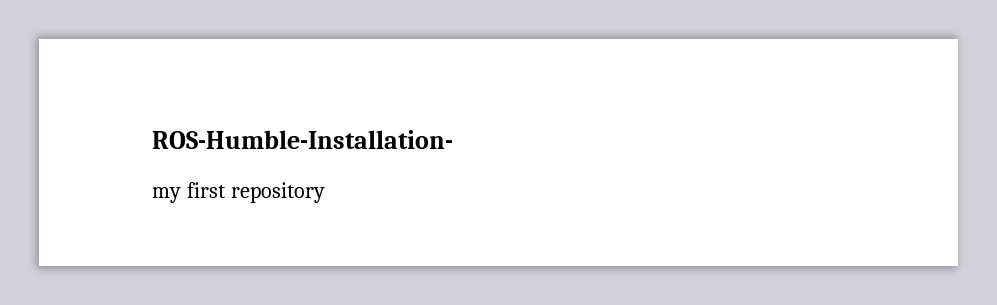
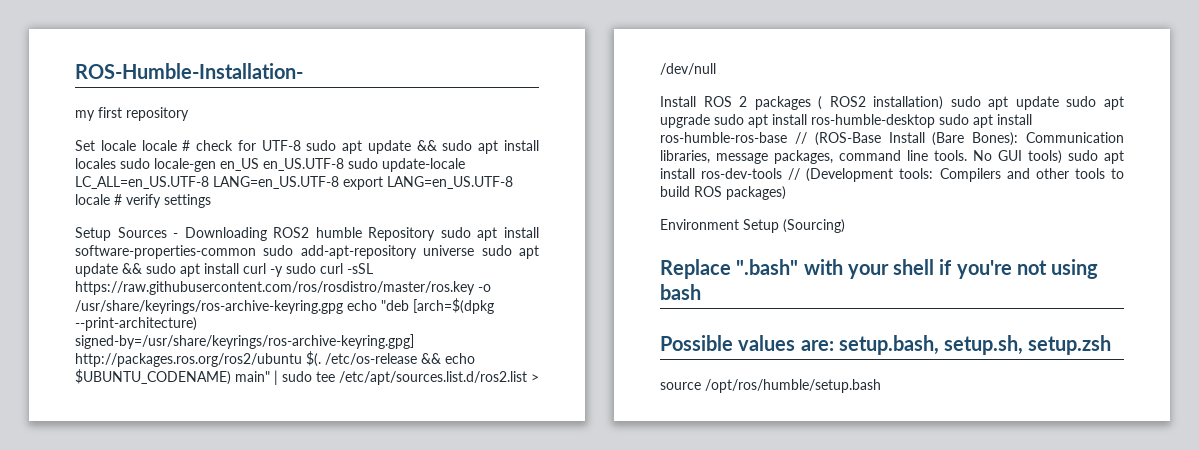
+ Set locale locale # check for UTF-8 sudo apt update && sudo apt install locales sudo locale-gen en_US en_US.UTF-8 sudo update-locale LC_ALL=en_US.UTF-8 LANG=en_US.UTF-8 export LANG=en_US.UTF-8 locale # verify settings
+ Setup Sources - Downloading ROS2 humble Repository sudo apt install software-properties-common sudo add-apt-repository universe sudo apt update && sudo apt install curl -y sudo curl -sSL https://raw.githubusercontent.com/ros/rosdistro/master/ros.key -o /usr/share/keyrings/ros-archive-keyring.gpg echo "deb [arch=$(dpkg --print-architecture) signed-by=/usr/share/keyrings/ros-archive-keyring.gpg] http://packages.ros.org/ros2/ubuntu $(. /etc/os-release && echo $UBUNTU_CODENAME) main" | sudo tee /etc/apt/sources.list.d/ros2.list > /dev/null
+ Install ROS 2 packages ( ROS2 installation) sudo apt update sudo apt upgrade sudo apt install ros-humble-desktop sudo apt install ros-humble-ros-base // (ROS-Base Install (Bare Bones): Communication libraries, message packages, command line tools. No GUI tools) sudo apt install ros-dev-tools // (Development tools: Compilers and other tools to build ROS packages)
+ Environment Setup (Sourcing)
+ Replace ".bash" with your shell if you're not using bash
+ Possible values are: setup.bash, setup.sh, setup.zsh
+ source /opt/ros/humble/setup.bash

